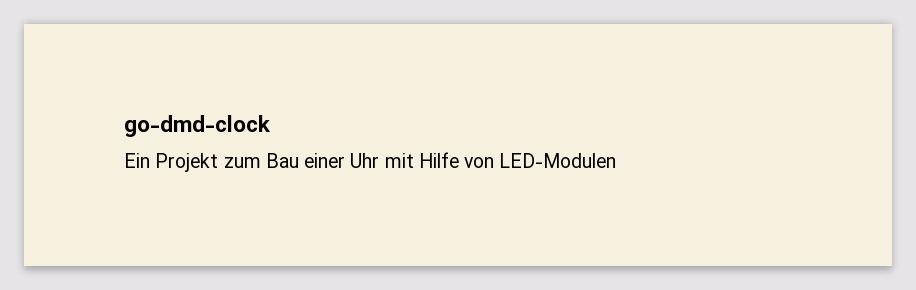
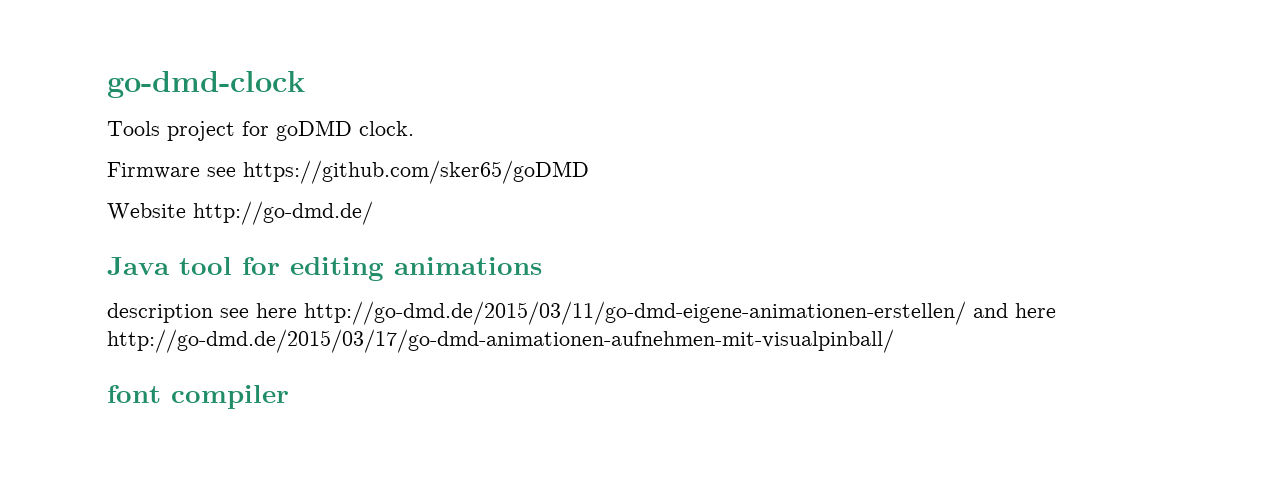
- Ein Projekt zum Bau einer Uhr mit Hilfe von LED-Modulen
+ Tools project for goDMD clock.
+ Firmware see https://github.com/sker65/goDMD
+ Website http://go-dmd.de/
+ Java tool for editing animations
+ description see here http://go-dmd.de/2015/03/11/go-dmd-eigene-animationen-erstellen/ and here http://go-dmd.de/2015/03/17/go-dmd-animationen-aufnehmen-mit-visualpinball/
+ font compiler

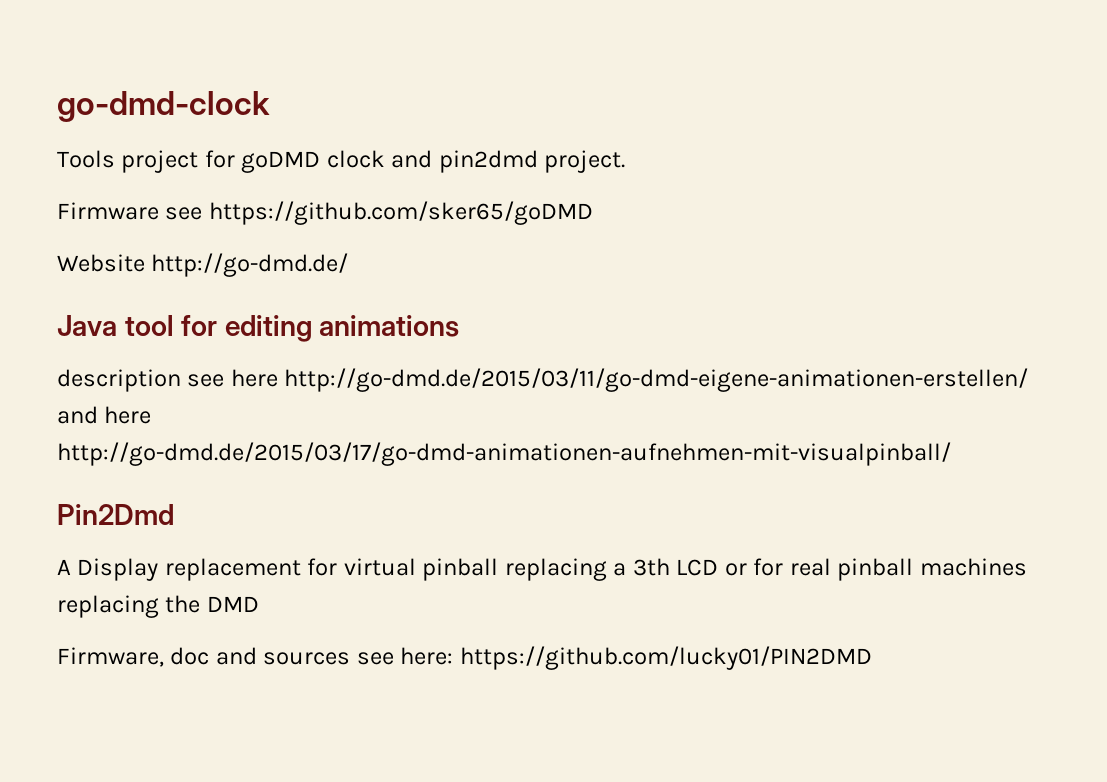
- Tools project for goDMD clock.
+ Tools project for goDMD clock and pin2dmd project.
- font compiler
+ Pin2Dmd
+ A Display replacement for virtual pinball replacing a 3th LCD or for real pinball machines replacing the DMD
+ Firmware, doc and sources see here: https://github.com/lucky01/PIN2DMD

